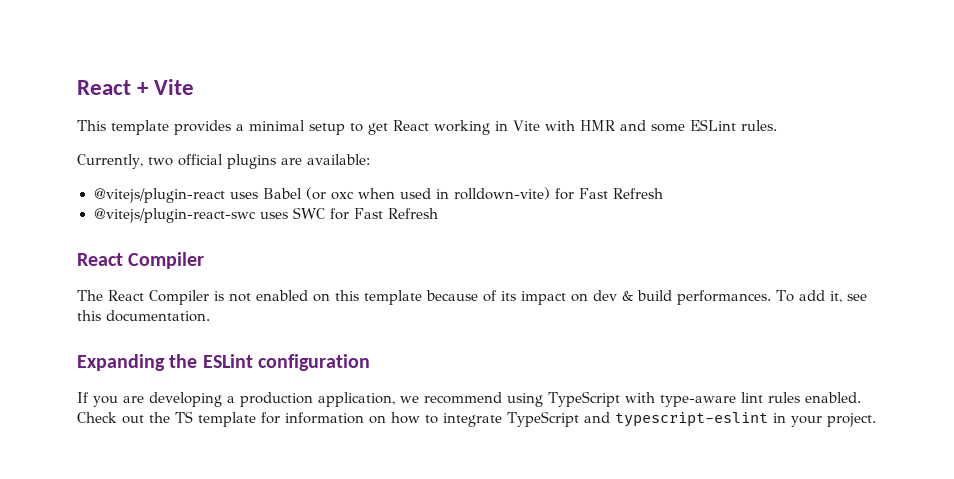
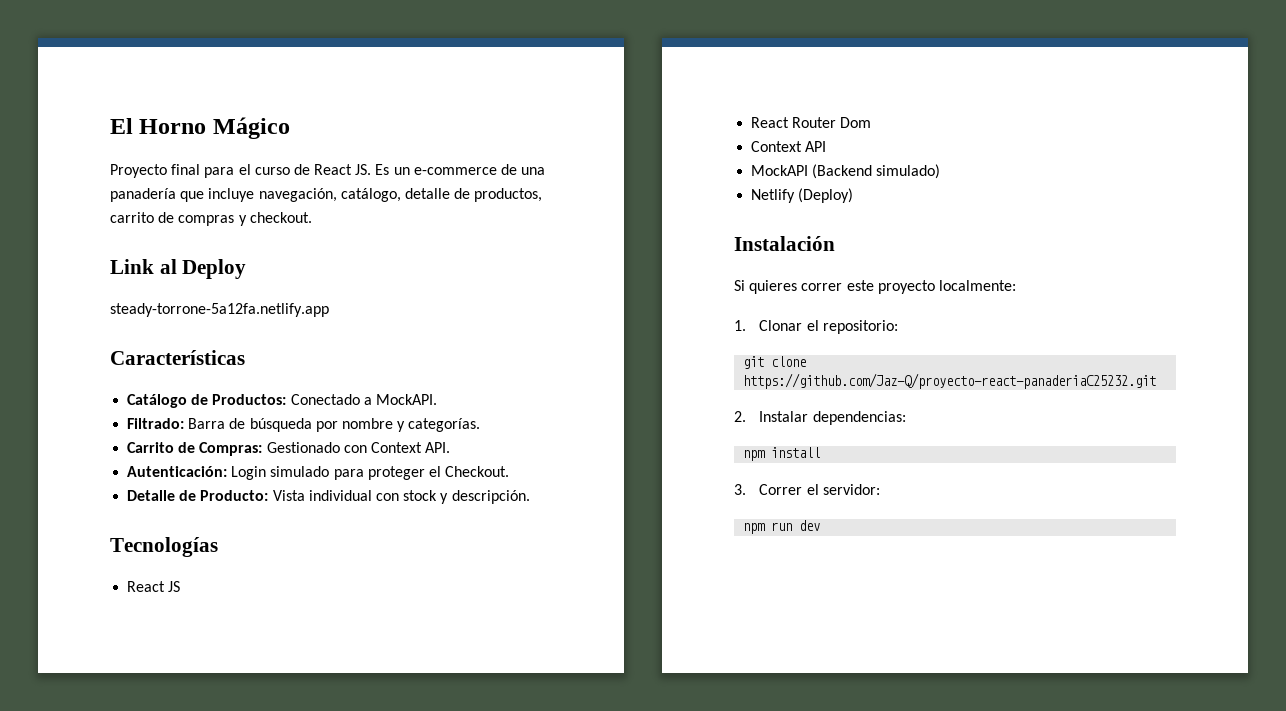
- React + Vite
- This template provides a minimal setup to get React working in Vite with HMR and some ESLint rules.
- Currently, two official plugins are available:
- @vitejs/plugin-react uses Babel (or oxc when used in rolldown-vite) for Fast Refresh
- @vitejs/plugin-react-swc uses SWC for Fast Refresh
- React Compiler
- The React Compiler is not enabled on this template because of its impact on dev & build performances. To add it, see this documentation.
- Expanding the ESLint configuration
- If you are developing a production application, we recommend using TypeScript with type-aware lint rules enabled. Check out the TS template for information on how to integrate TypeScript and typescript-eslint in your project.
+ El Horno Mágico
+ Proyecto final para el curso de React JS. Es un e-commerce de una panadería que incluye navegación, catálogo, detalle de productos, carrito de compras y checkout.
+ Link al Deploy
+ steady-torrone-5a12fa.netlify.app
+ Características
+ Catálogo de Productos: Conectado a MockAPI.
+ Filtrado: Barra de búsqueda por nombre y categorías.
+ Carrito de Compras: Gestionado con Context API.
+ Autenticación: Login simulado para proteger el Checkout.
+ Detalle de Producto: Vista individual con stock y descripción.
+ Tecnologías
+ React JS
+ React Router Dom
+ Context API
+ MockAPI (Backend simulado)
+ Netlify (Deploy)
+ Instalación
+ Si quieres correr este proyecto localmente:
+ 1. Clonar el repositorio:
+ git clone https://github.com/Jaz-Q/proyecto-react-panaderiaC25232.git
+ 2. Instalar dependencias:
+ npm install
+ 3. Correr el servidor:
+ npm run dev

